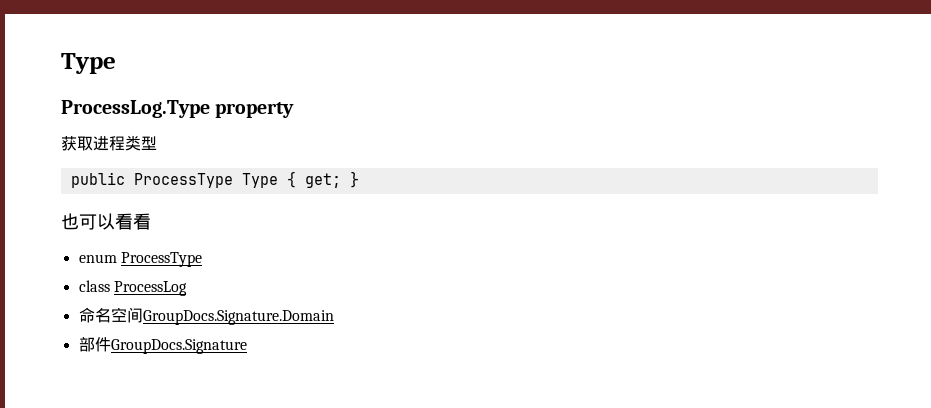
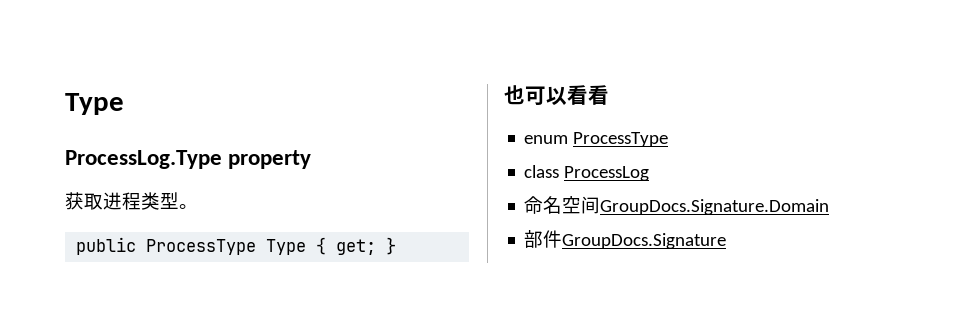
- 获取进程类型
+ 获取进程类型。

